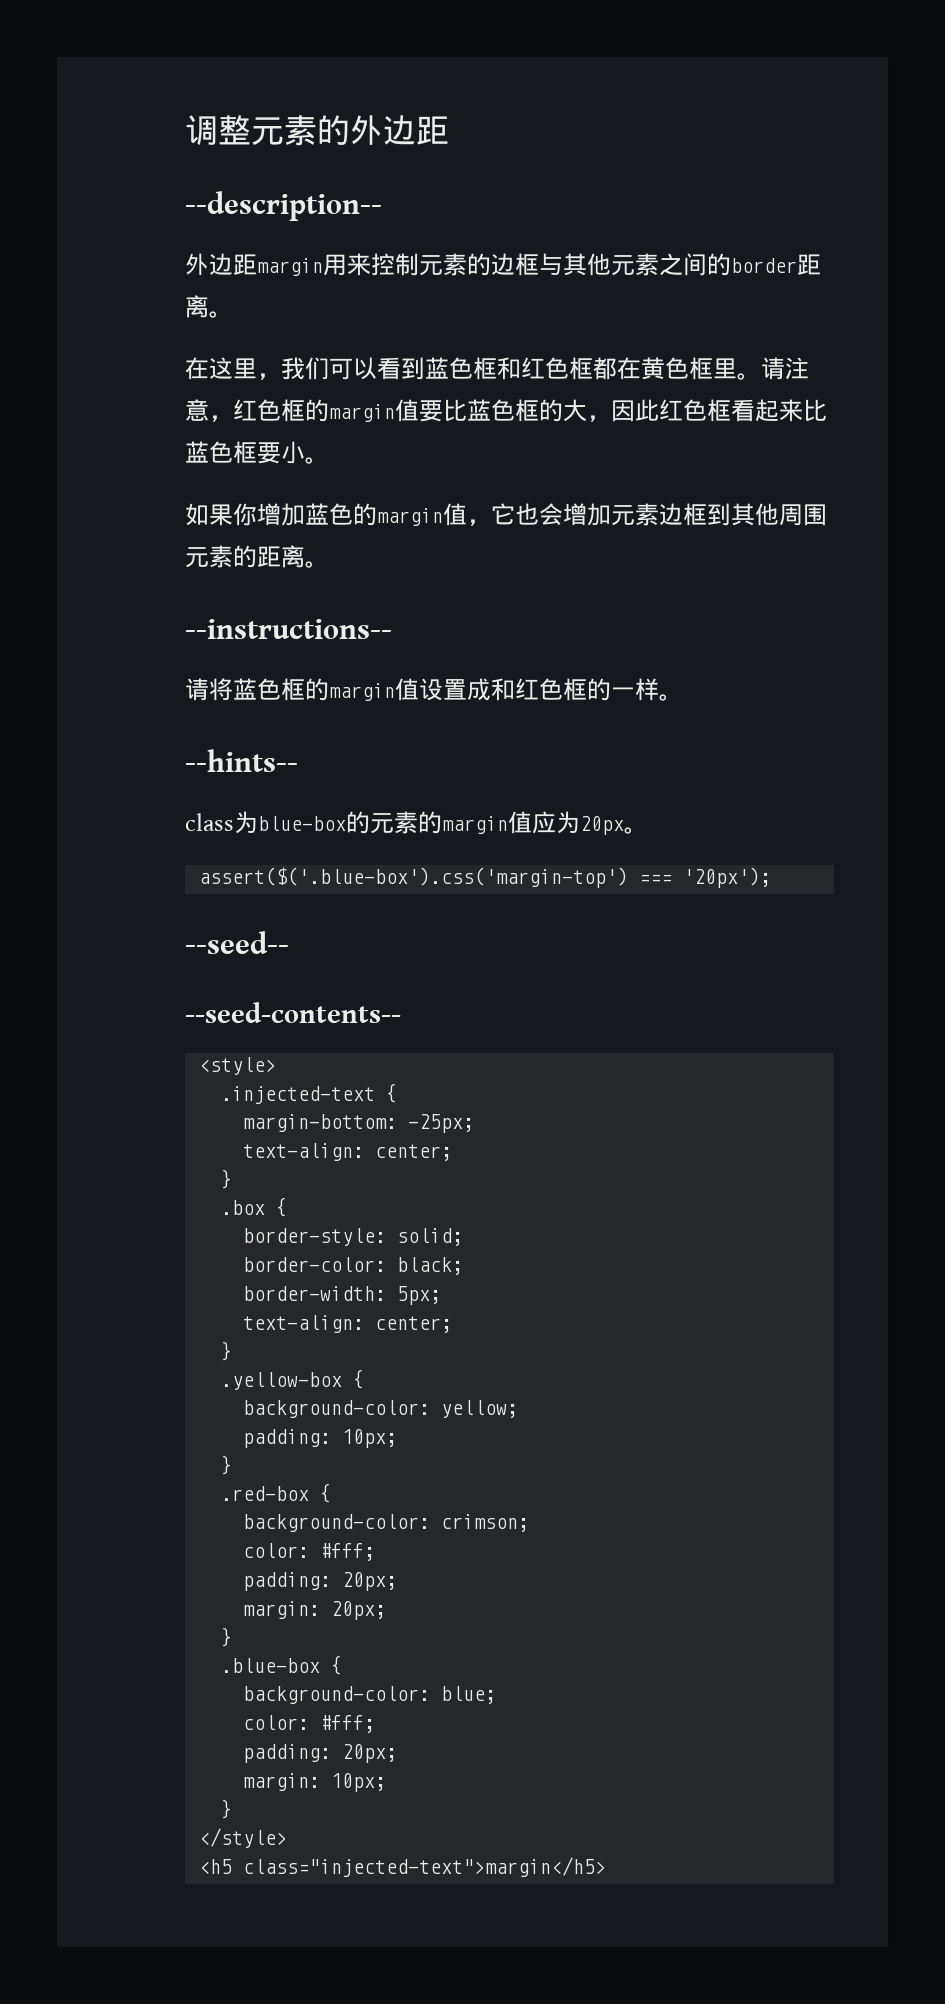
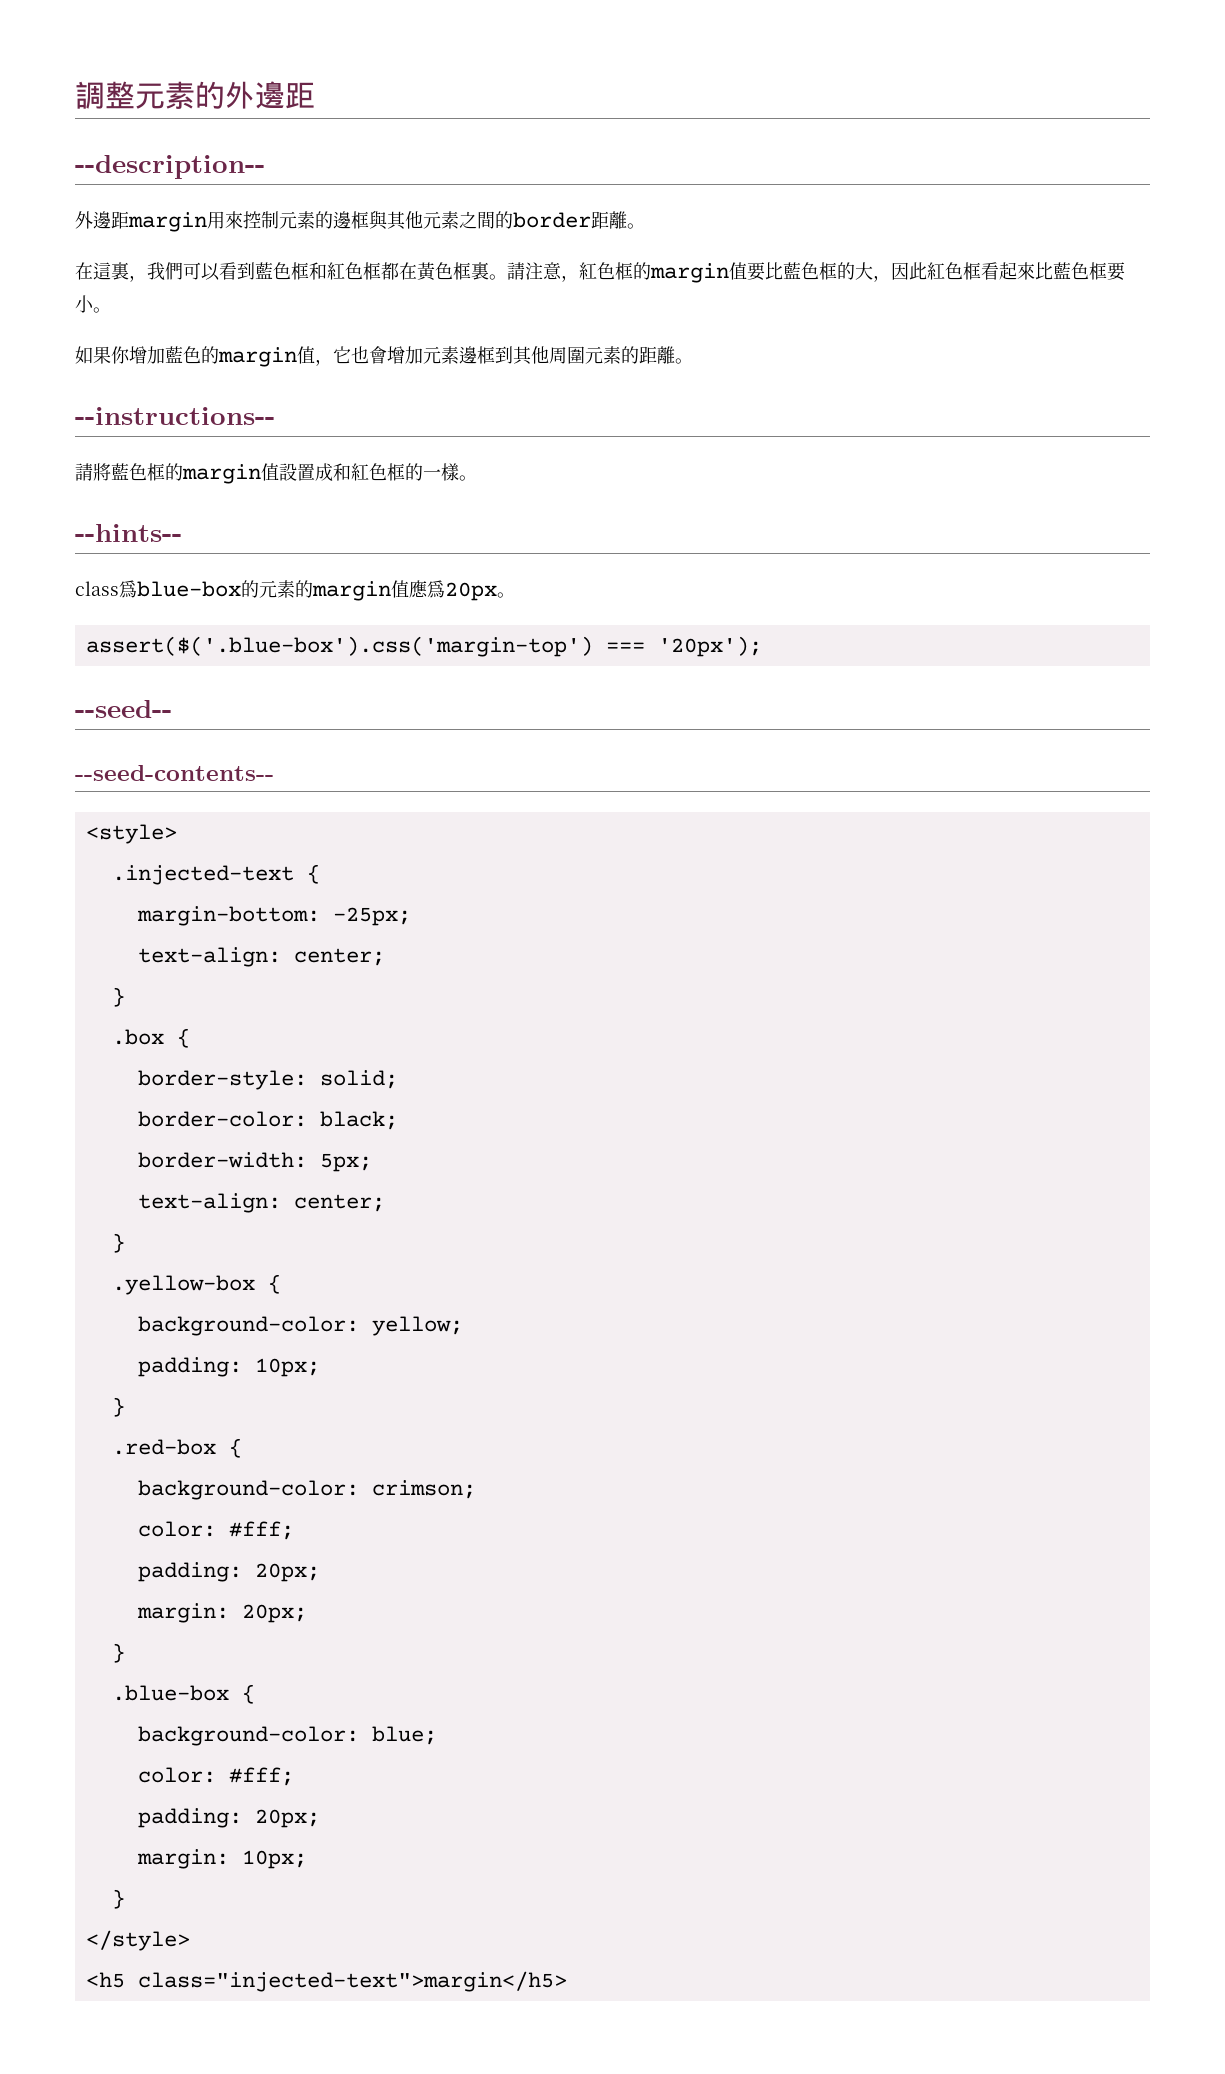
- 调整元素的外边距
+ 調整元素的外邊距
- 外边距margin用来控制元素的边框与其他元素之间的border距离。
+ 外邊距margin用來控制元素的邊框與其他元素之間的border距離。
- 在这里，我们可以看到蓝色框和红色框都在黄色框里。请注意，红色框的margin值要比蓝色框的大，因此红色框看起来比蓝色框要小。
+ 在這裏，我們可以看到藍色框和紅色框都在黃色框裏。請注意，紅色框的margin值要比藍色框的大，因此紅色框看起來比藍色框要小。
- 如果你增加蓝色的margin值，它也会增加元素边框到其他周围元素的距离。
+ 如果你增加藍色的margin值，它也會增加元素邊框到其他周圍元素的距離。
- 请将蓝色框的margin值设置成和红色框的一样。
+ 請將藍色框的margin值設置成和紅色框的一樣。
- class为blue-box的元素的margin值应为20px。
+ class爲blue-box的元素的margin值應爲20px。

